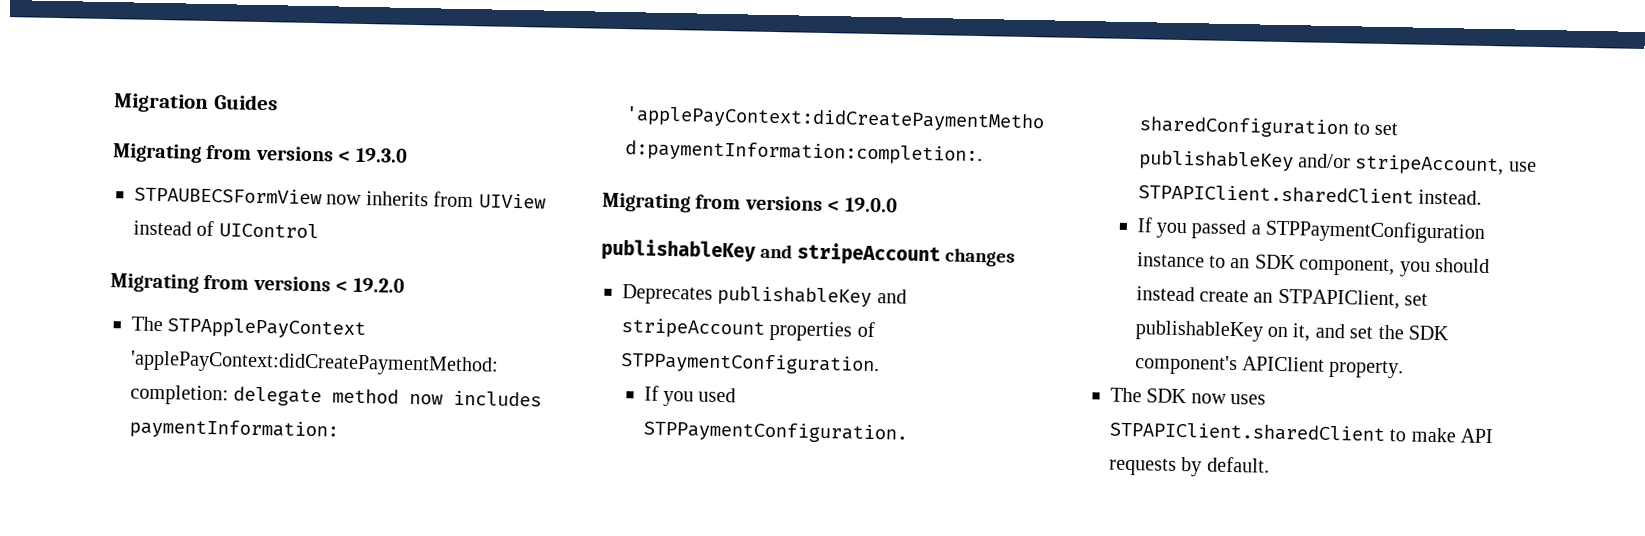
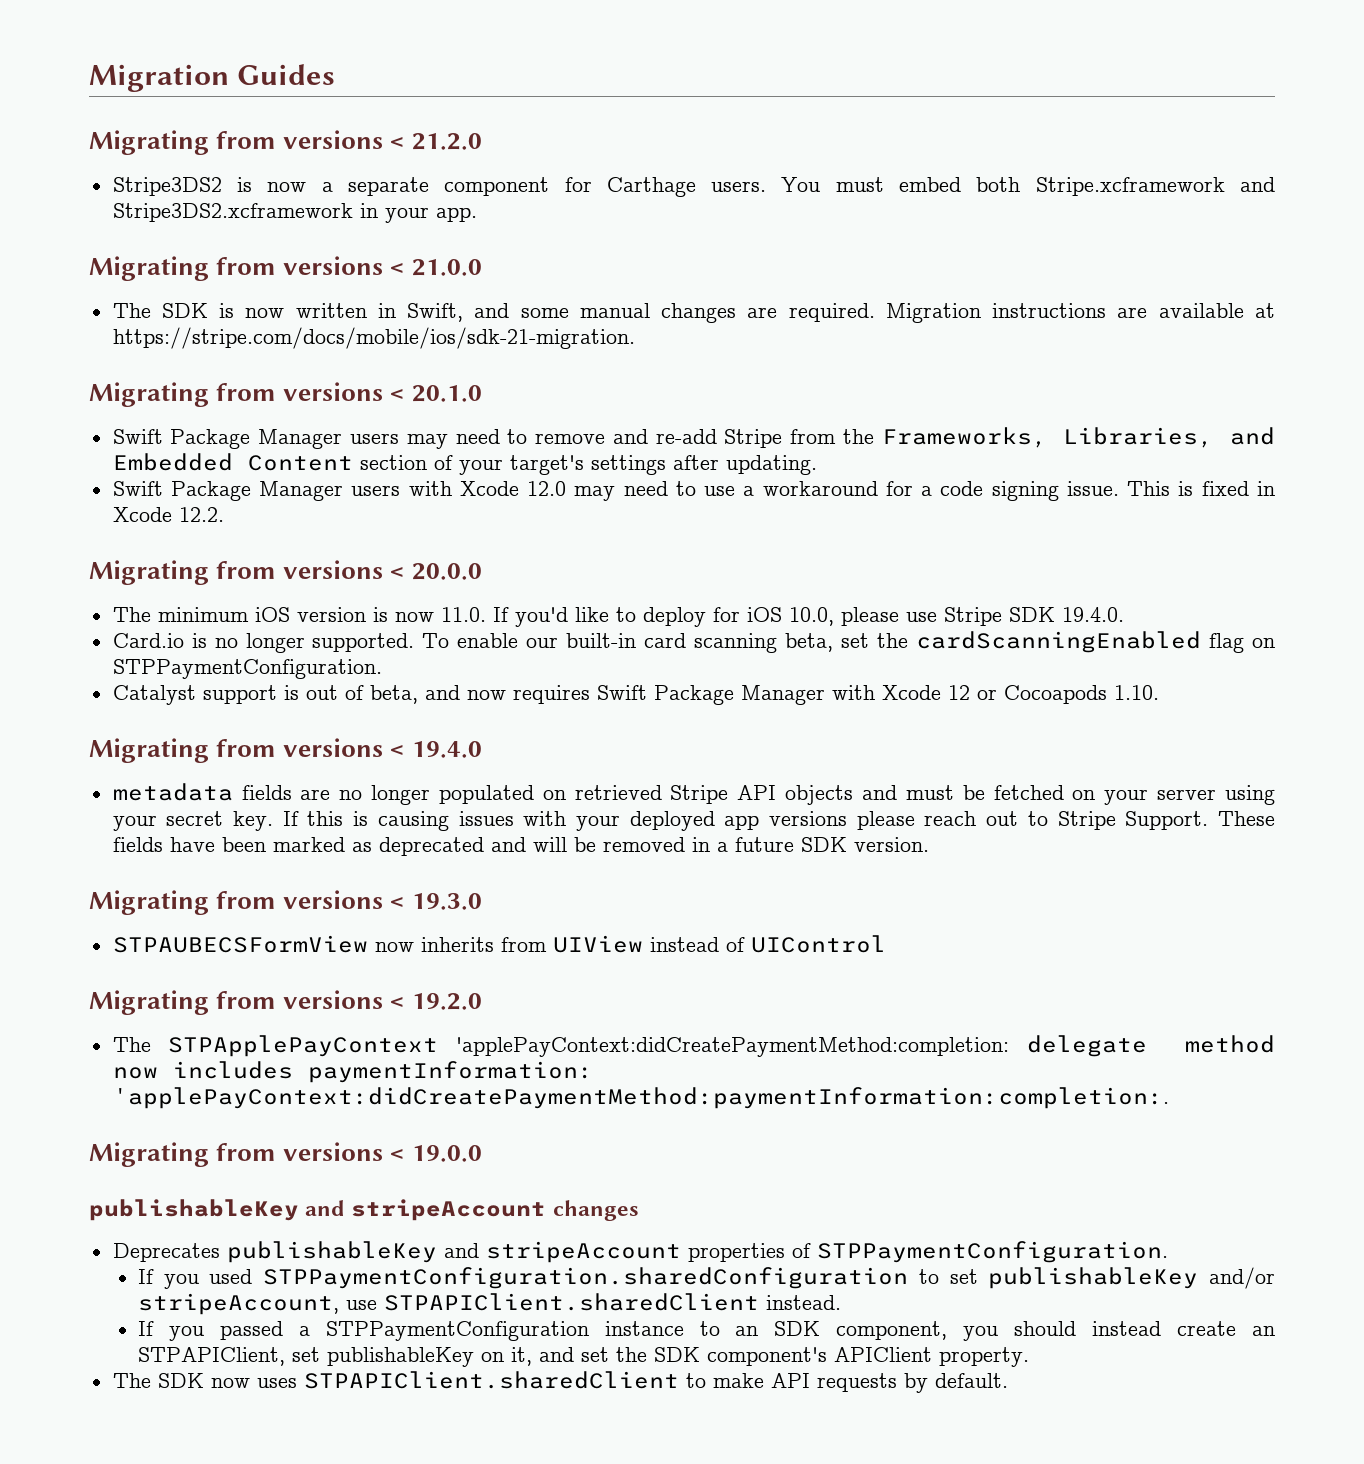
+ Migrating from versions < 21.2.0
+ Stripe3DS2 is now a separate component for Carthage users. You must embed both Stripe.xcframework and Stripe3DS2.xcframework in your app.
+ Migrating from versions < 21.0.0
+ The SDK is now written in Swift, and some manual changes are required. Migration instructions are available at https://stripe.com/docs/mobile/ios/sdk-21-migration.
+ Migrating from versions < 20.1.0
+ Swift Package Manager users may need to remove and re-add Stripe from the Frameworks, Libraries, and Embedded Content section of your target's settings after updating.
+ Swift Package Manager users with Xcode 12.0 may need to use a workaround for a code signing issue. This is fixed in Xcode 12.2.
+ Migrating from versions < 20.0.0
+ The minimum iOS version is now 11.0. If you'd like to deploy for iOS 10.0, please use Stripe SDK 19.4.0.
+ Card.io is no longer supported. To enable our built-in card scanning beta, set the cardScanningEnabled flag on STPPaymentConfiguration.
+ Catalyst support is out of beta, and now requires Swift Package Manager with Xcode 12 or Cocoapods 1.10.
+ Migrating from versions < 19.4.0
+ metadata fields are no longer populated on retrieved Stripe API objects and must be fetched on your server using your secret key. If this is causing issues with your deployed app versions please reach out to Stripe Support. These fields have been marked as deprecated and will be removed in a future SDK version.

